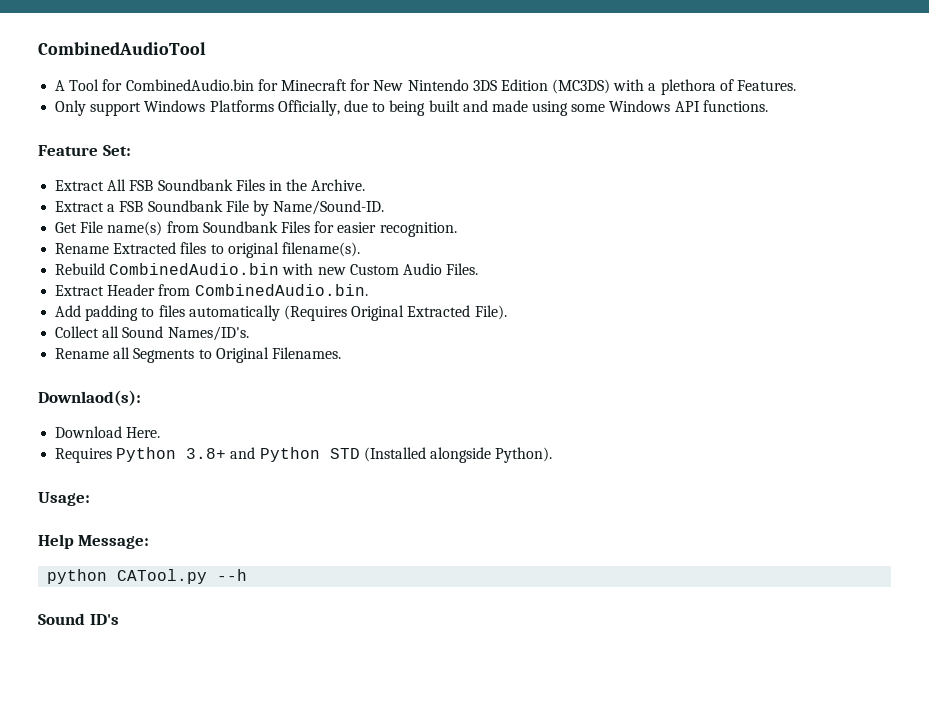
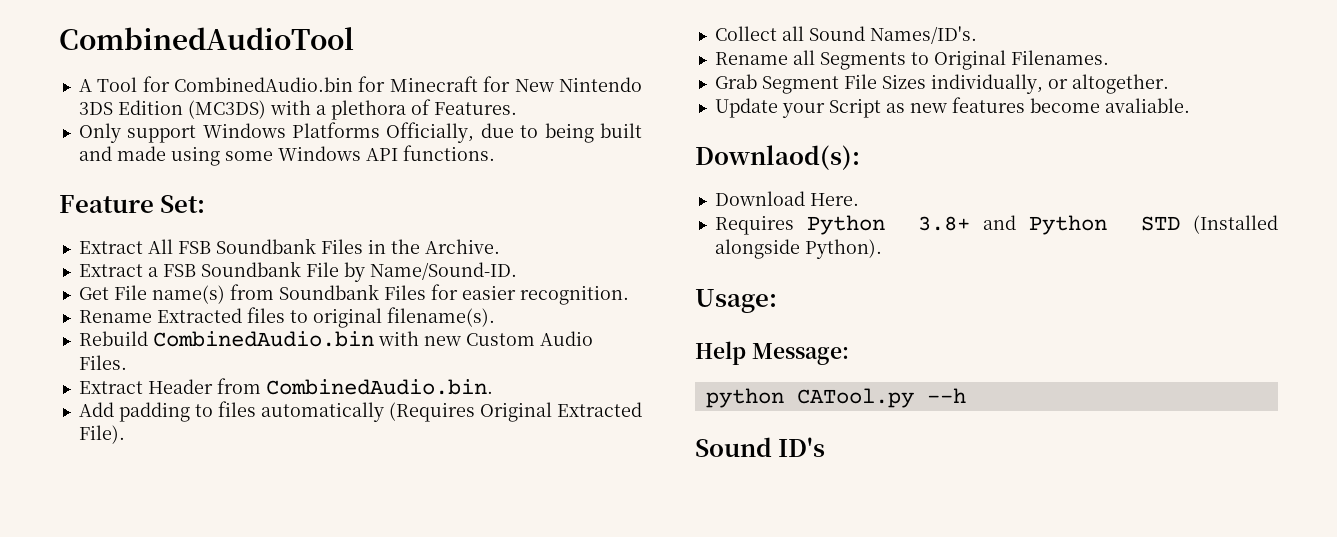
+ Grab Segment File Sizes individually, or altogether.
+ Update your Script as new features become avaliable.

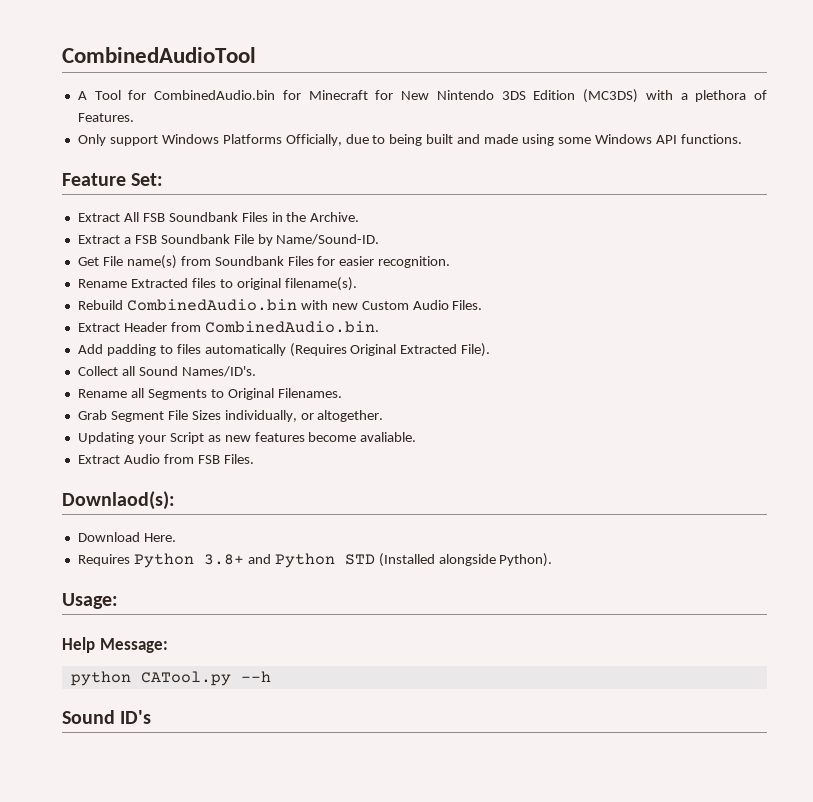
- Update your Script as new features become avaliable.
+ Updating your Script as new features become avaliable.
+ Extract Audio from FSB Files.

